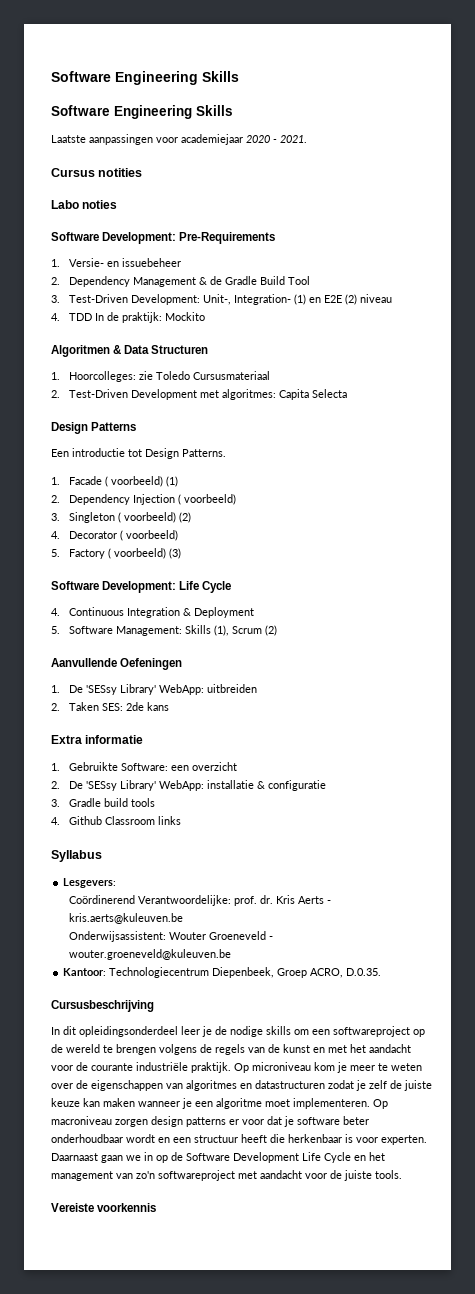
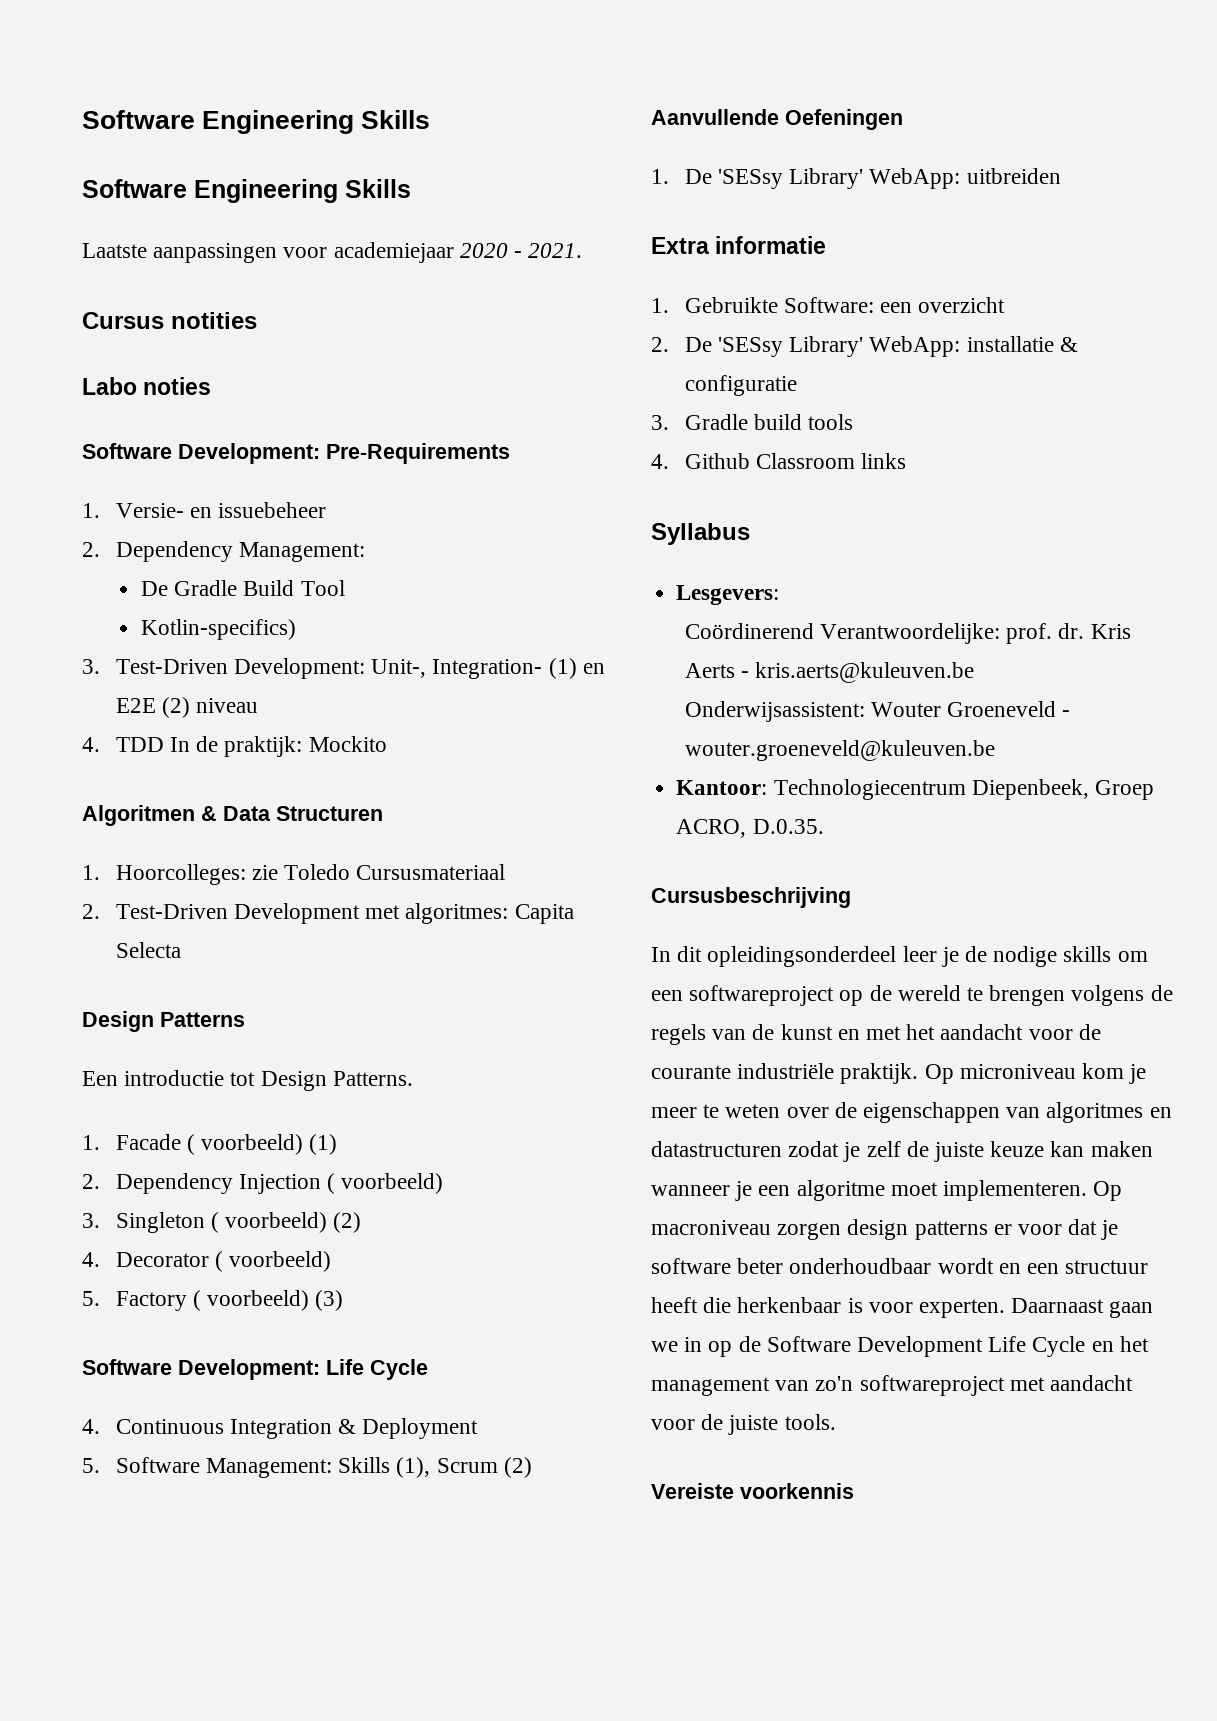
- 2. Dependency Management & de Gradle Build Tool
+ 2. Dependency Management:
+ De Gradle Build Tool
+ Kotlin-specifics)
- 2. Taken SES: 2de kans

